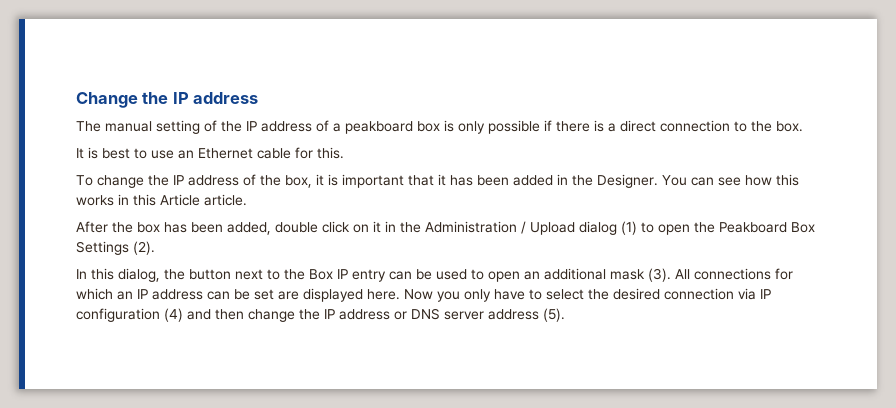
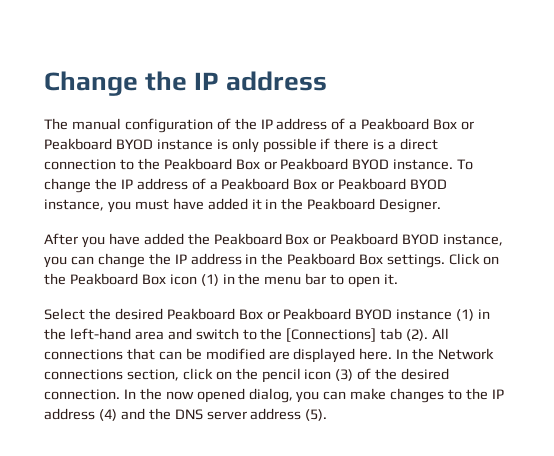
- The manual setting of the IP address of a peakboard box is only possible if there is a direct connection to the box.
- It is best to use an Ethernet cable for this.
- To change the IP address of the box, it is important that it has been added in the Designer. You can see how this works in this Article article.
- After the box has been added, double click on it in the Administration / Upload dialog (1) to open the Peakboard Box Settings (2).
- In this dialog, the button next to the Box IP entry can be used to open an additional mask (3). All connections for which an IP address can be set are displayed here. Now you only have to select the desired connection via IP configuration (4) and then change the IP address or DNS server address (5).
+ The manual configuration of the IP address of a Peakboard Box or Peakboard BYOD instance is only possible if there is a direct connection to the Peakboard Box or Peakboard BYOD instance. To change the IP address of a Peakboard Box or Peakboard BYOD instance, you must have added it in the Peakboard Designer.
+ After you have added the Peakboard Box or Peakboard BYOD instance, you can change the IP address in the Peakboard Box settings. Click on the Peakboard Box icon (1) in the menu bar to open it.
+ Select the desired Peakboard Box or Peakboard BYOD instance (1) in the left-hand area and switch to the [Connections] tab (2). All connections that can be modified are displayed here. In the Network connections section, click on the pencil icon (3) of the desired connection. In the now opened dialog, you can make changes to the IP address (4) and the DNS server address (5).

